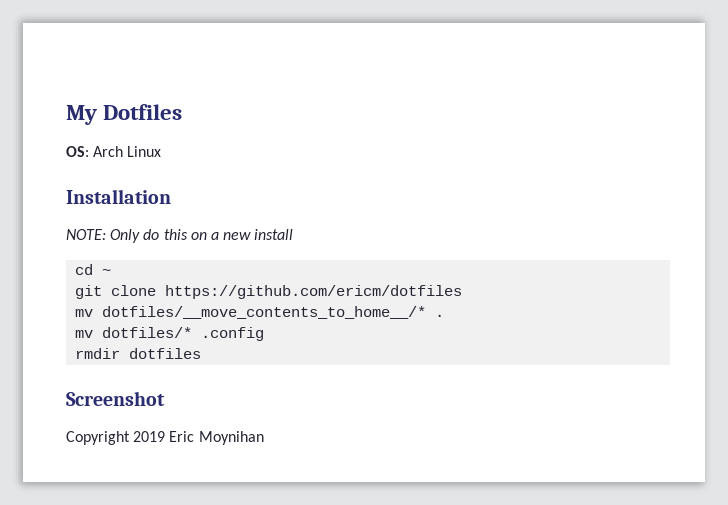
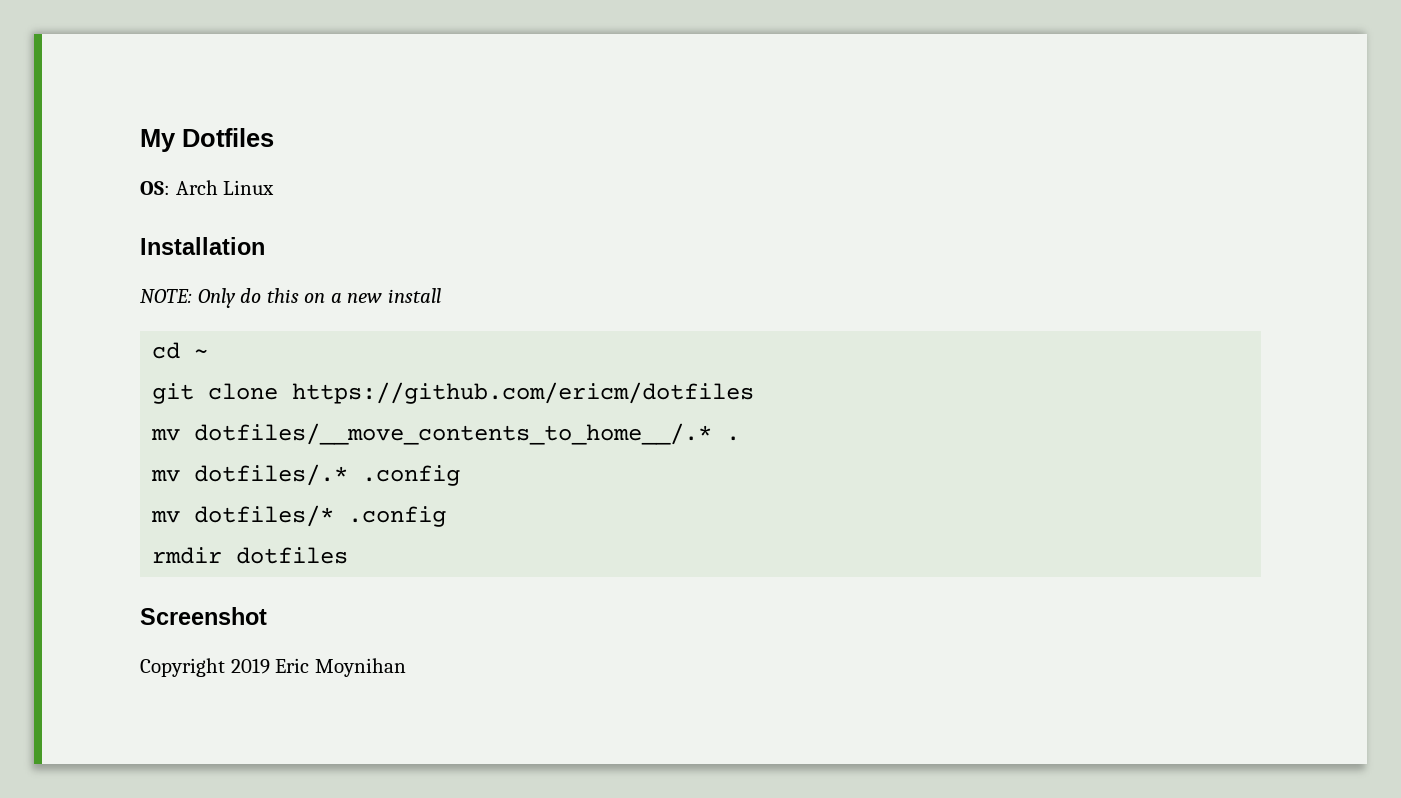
- mv dotfiles/__move_contents_to_home__/* .
+ mv dotfiles/__move_contents_to_home__/.* .
+ mv dotfiles/.* .config

